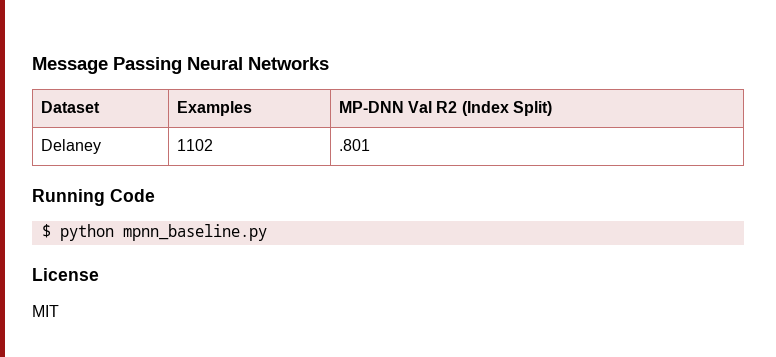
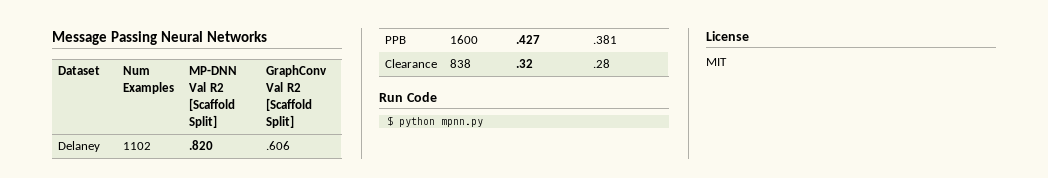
- Dataset | Examples | MP-DNN Val R2 (Index Split)
- Delaney | 1102 | .801
- Running Code
+ Dataset | Num Examples | MP-DNN Val R2 [Scaffold Split] | GraphConv Val R2 [Scaffold Split]
+ Delaney | 1102 | .820 | .606
+ PPB | 1600 | .427 | .381
+ Clearance | 838 | .32 | .28
+ Run Code
- $ python mpnn_baseline.py
+ $ python mpnn.py

